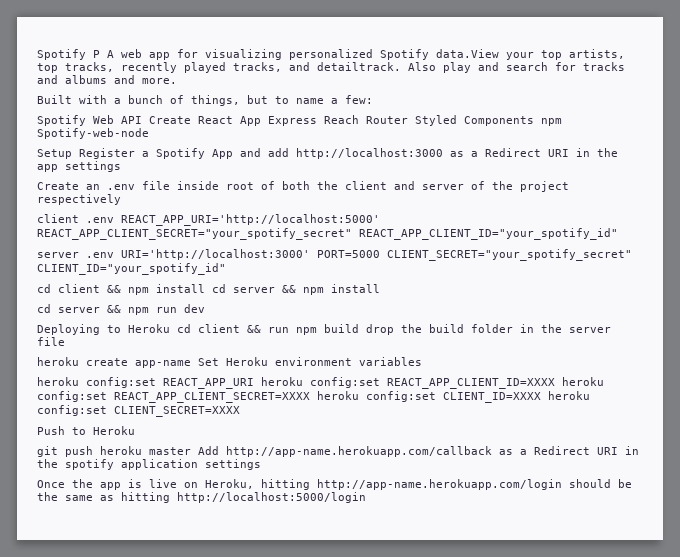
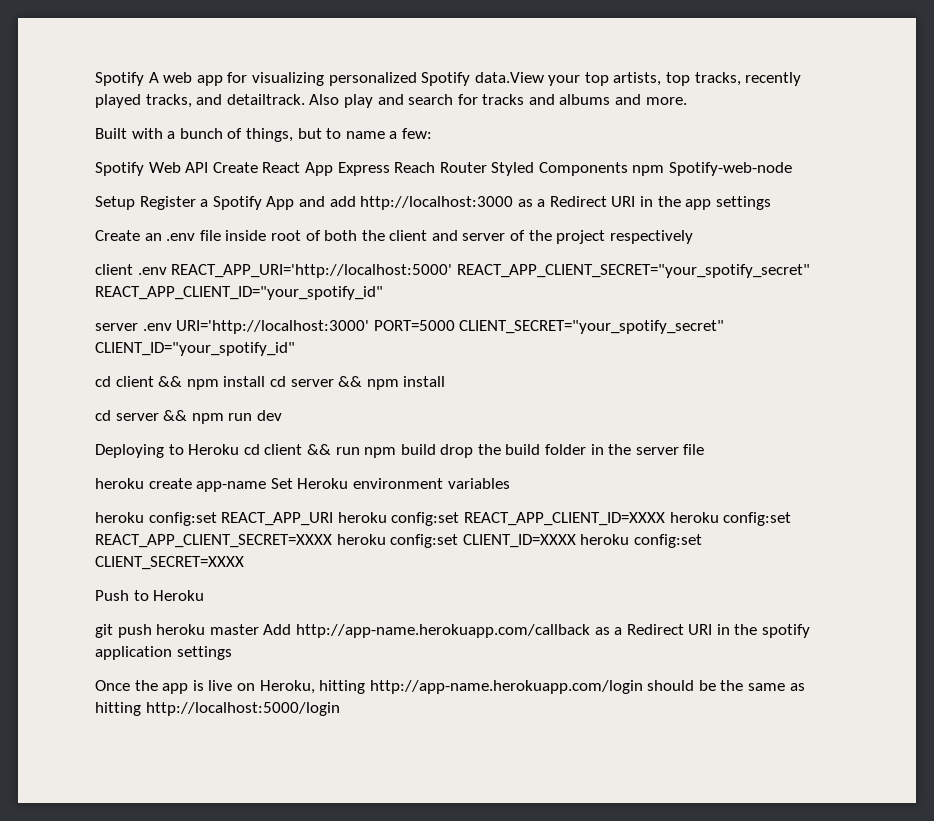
- Spotify P A web app for visualizing personalized Spotify data.View your top artists, top tracks, recently played tracks, and detailtrack.
+ Spotify A web app for visualizing personalized Spotify data.View your top artists, top tracks, recently played tracks, and detailtrack.

